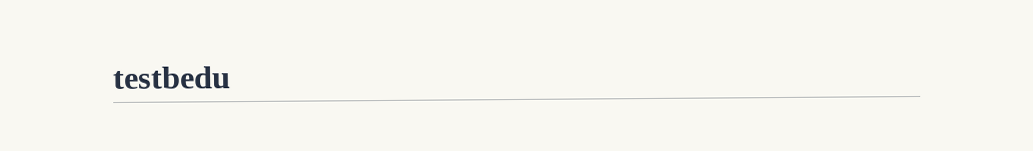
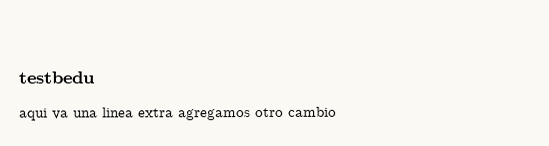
+ aqui va una linea extra agregamos otro cambio

